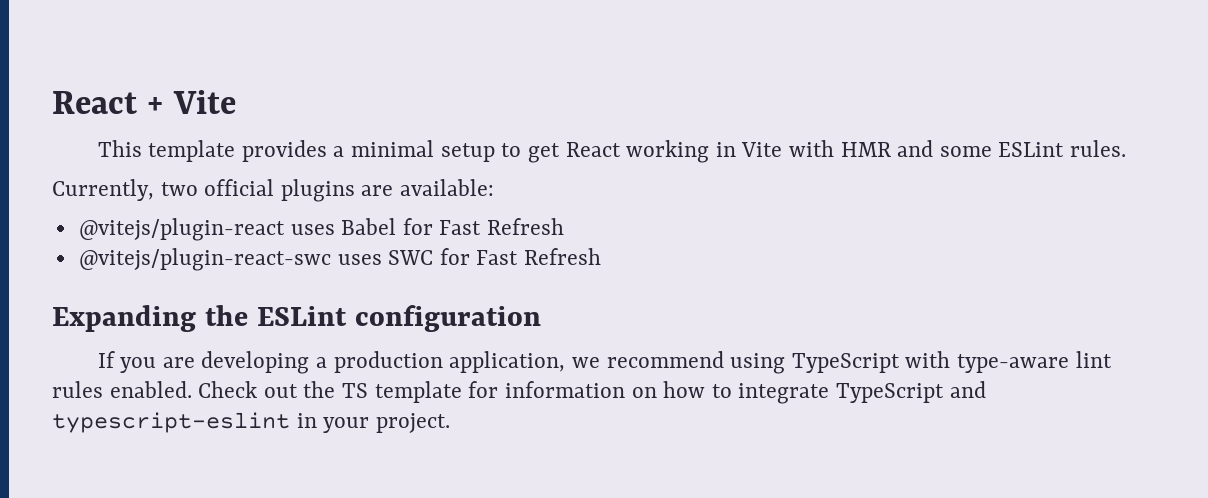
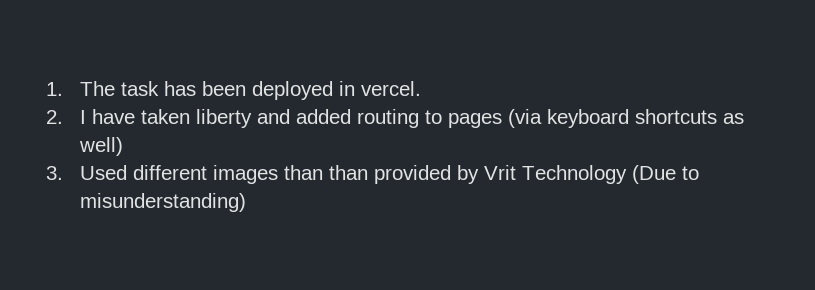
- React + Vite
- This template provides a minimal setup to get React working in Vite with HMR and some ESLint rules.
- Currently, two official plugins are available:
- @vitejs/plugin-react uses Babel for Fast Refresh
- @vitejs/plugin-react-swc uses SWC for Fast Refresh
- Expanding the ESLint configuration
- If you are developing a production application, we recommend using TypeScript with type-aware lint rules enabled. Check out the TS template for information on how to integrate TypeScript and typescript-eslint in your project.
+ 1. The task has been deployed in vercel.
+ 2. I have taken liberty and added routing to pages (via keyboard shortcuts as well)
+ 3. Used different images than than provided by Vrit Technology (Due to misunderstanding)

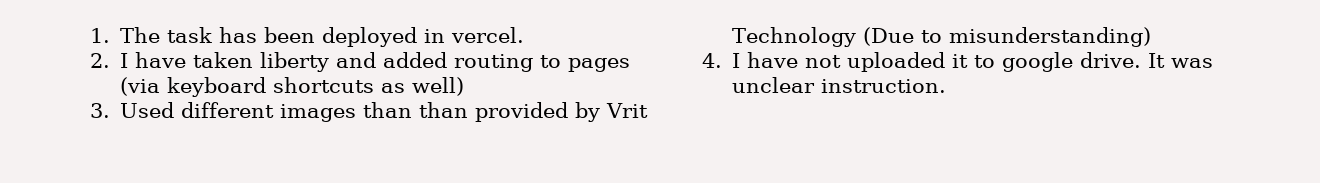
+ 4. I have not uploaded it to google drive. It was unclear instruction.

